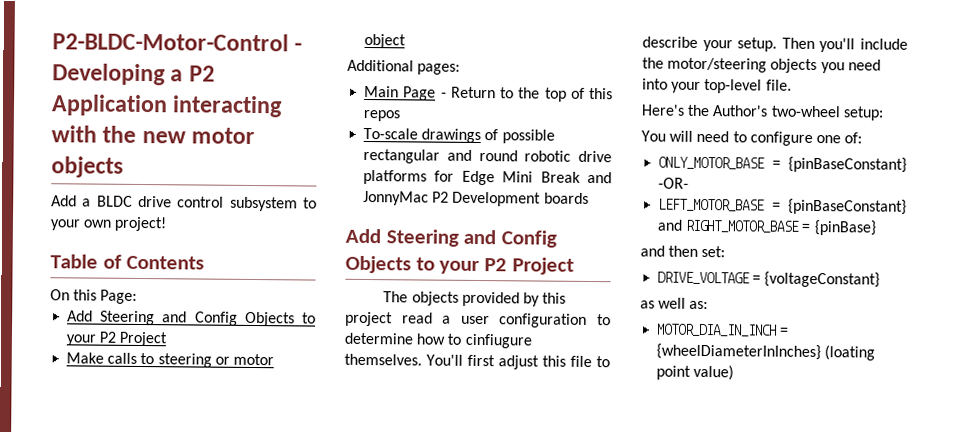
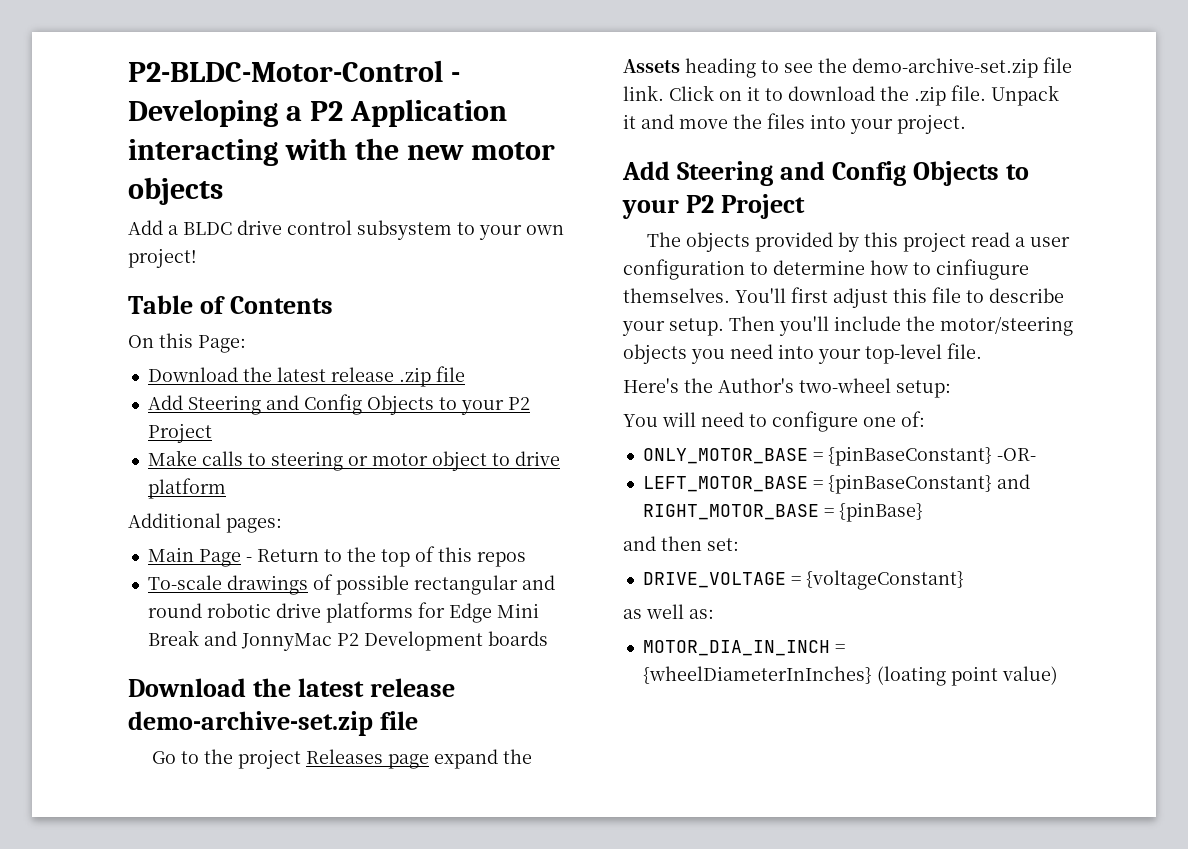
+ Download the latest release .zip file
- Make calls to steering or motor object
+ Make calls to steering or motor object to drive platform
+ Download the latest release demo-archive-set.zip file
+ Go to the project Releases page expand the Assets heading to see the demo-archive-set.zip file link. Click on it to download the .zip file. Unpack it and move the files into your project.

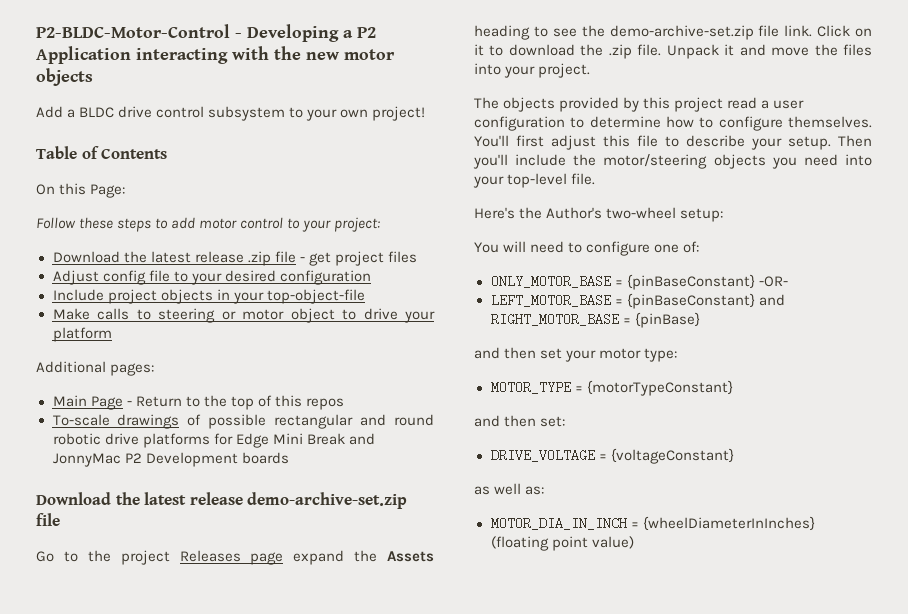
+ Follow these steps to add motor control to your project:
- Download the latest release .zip file
- Add Steering and Config Objects to your P2 Project
+ Download the latest release .zip file - get project files
+ Adjust config file to your desired configuration
+ Include project objects in your top-object-file
- Make calls to steering or motor object to drive platform
+ Make calls to steering or motor object to drive your platform
  Unpack it and move the files into your project.
- Add Steering and Config Objects to your P2 Project
- The objects provided by this project read a user configuration to determine how to cinfiugure themselves.
+ The objects provided by this project read a user configuration to determine how to configure themselves.
+ and then set your motor type:
+ MOTOR_TYPE = {motorTypeConstant}
- MOTOR_DIA_IN_INCH = {wheelDiameterInInches} (loating point value)
+ MOTOR_DIA_IN_INCH = {wheelDiameterInInches} (floating point value)

